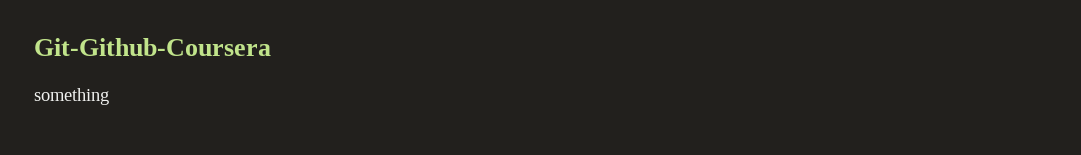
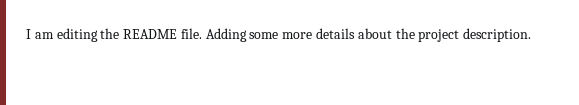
- Git-Github-Coursera
- something
+ I am editing the README file. Adding some more details about the project description.

